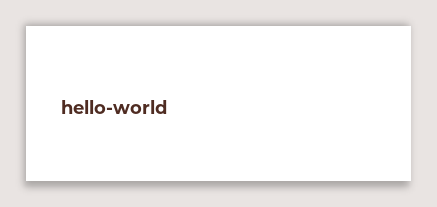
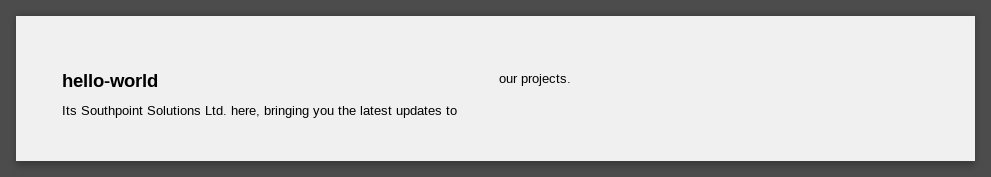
+ Its Southpoint Solutions Ltd. here, bringing you the latest updates to our projects.

